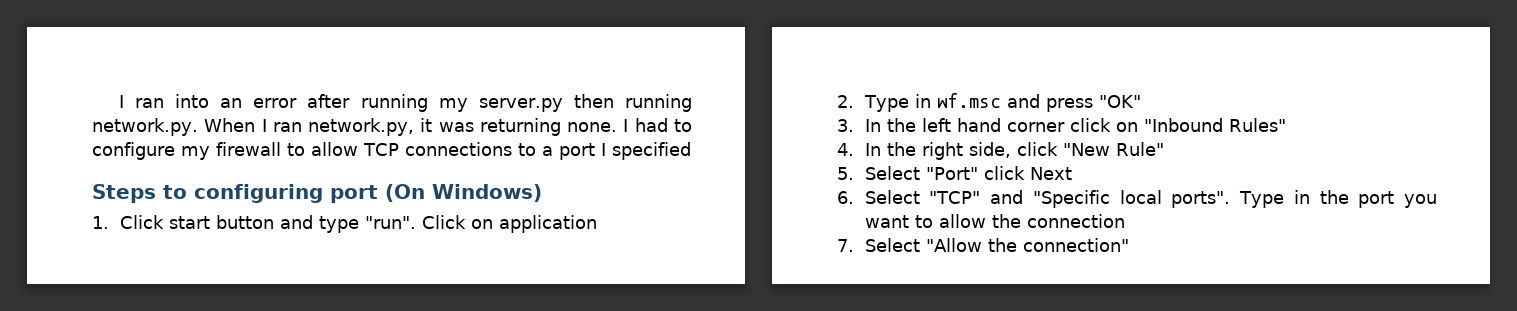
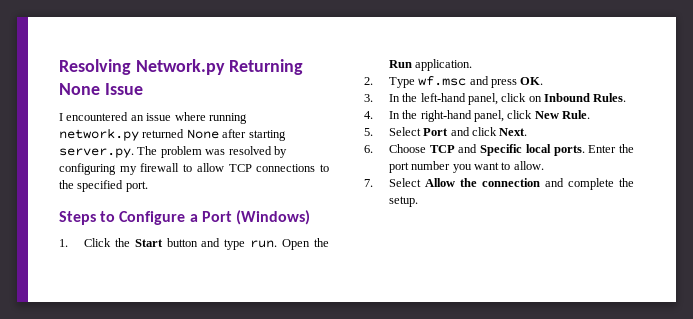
- I ran into an error after running my server.py then running network.py. When I ran network.py, it was returning none. I had to configure my firewall to allow TCP connections to a port I specified
+ Resolving Network.py Returning None Issue
+ I encountered an issue where running network.py returned None after starting server.py. The problem was resolved by configuring my firewall to allow TCP connections to the specified port.
- Steps to configuring port (On Windows)
+ Steps to Configure a Port (Windows)
- 1. Click start button and type "run". Click on application
+ 1. Click the Start button and type run. Open the Run application.
- 2. Type in wf.msc and press "OK"
+ 2. Type wf.msc and press OK.
- 3. In the left hand corner click on "Inbound Rules"
- 4. In the right side, click "New Rule"
- 5. Select "Port" click Next
- 6. Select "TCP" and "Specific local ports". Type in the port you want to allow the connection
- 7. Select "Allow the connection"
+ 3. In the left-hand panel, click on Inbound Rules.
+ 4. In the right-hand panel, click New Rule.
+ 5. Select Port and click Next.
+ 6. Choose TCP and Specific local ports. Enter the port number you want to allow.
+ 7. Select Allow the connection and complete the setup.

